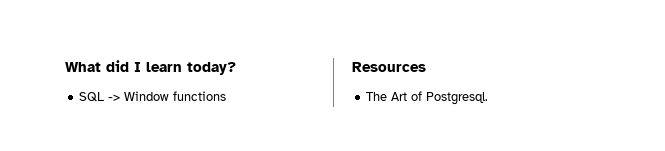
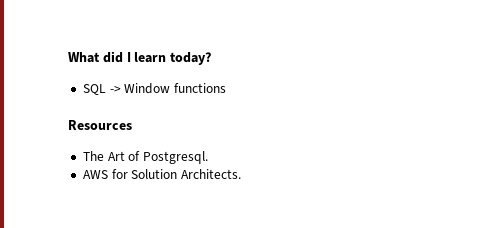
+ AWS for Solution Architects.

